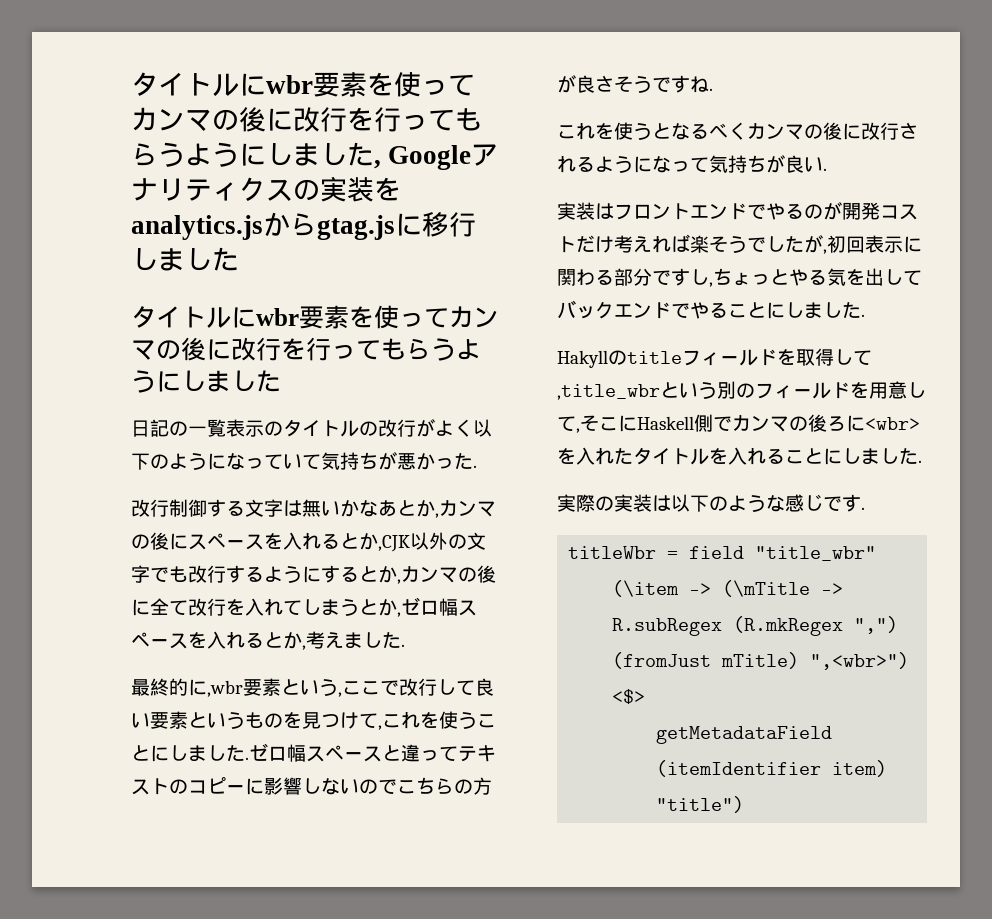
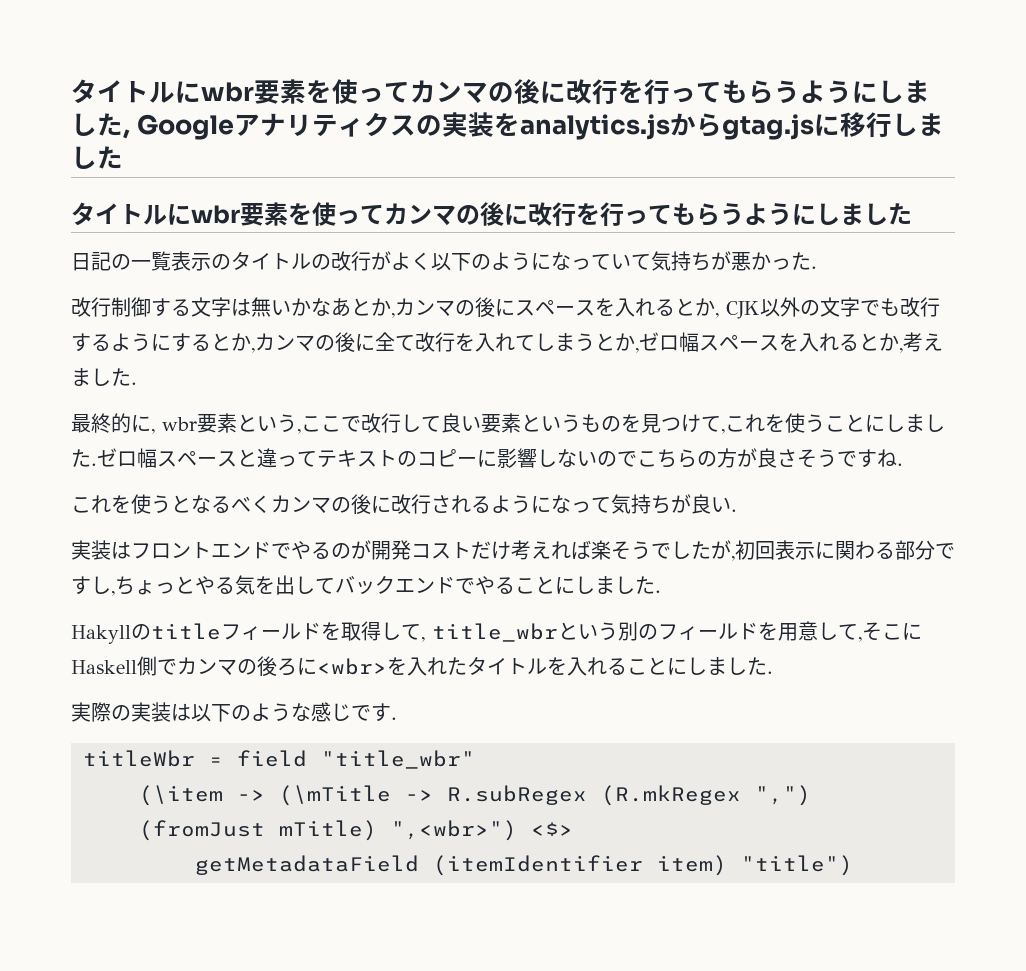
- 改行制御する文字は無いかなあとか,カンマの後にスペースを入れるとか,CJK以外の文字でも改行するようにするとか,カンマの後に全て改行を入れてしまうとか,ゼロ幅スペースを入れるとか,考えました.
+ 改行制御する文字は無いかなあとか,カンマの後にスペースを入れるとか, CJK以外の文字でも改行するようにするとか,カンマの後に全て改行を入れてしまうとか,ゼロ幅スペースを入れるとか,考えました.
- 最終的に,wbr要素という,ここで改行して良い要素というものを見つけて,これを使うことにしました.
+ 最終的に, wbr要素という,ここで改行して良い要素というものを見つけて,これを使うことにしました.
- Hakyllのtitleフィールドを取得して,title_wbrという別のフィールドを用意して,そこにHaskell側でカンマの後ろに<wbr>を入れたタイトルを入れることにしました.
+ Hakyllのtitleフィールドを取得して, title_wbrという別のフィールドを用意して,そこにHaskell側でカンマの後ろに<wbr>を入れたタイトルを入れることにしました.

